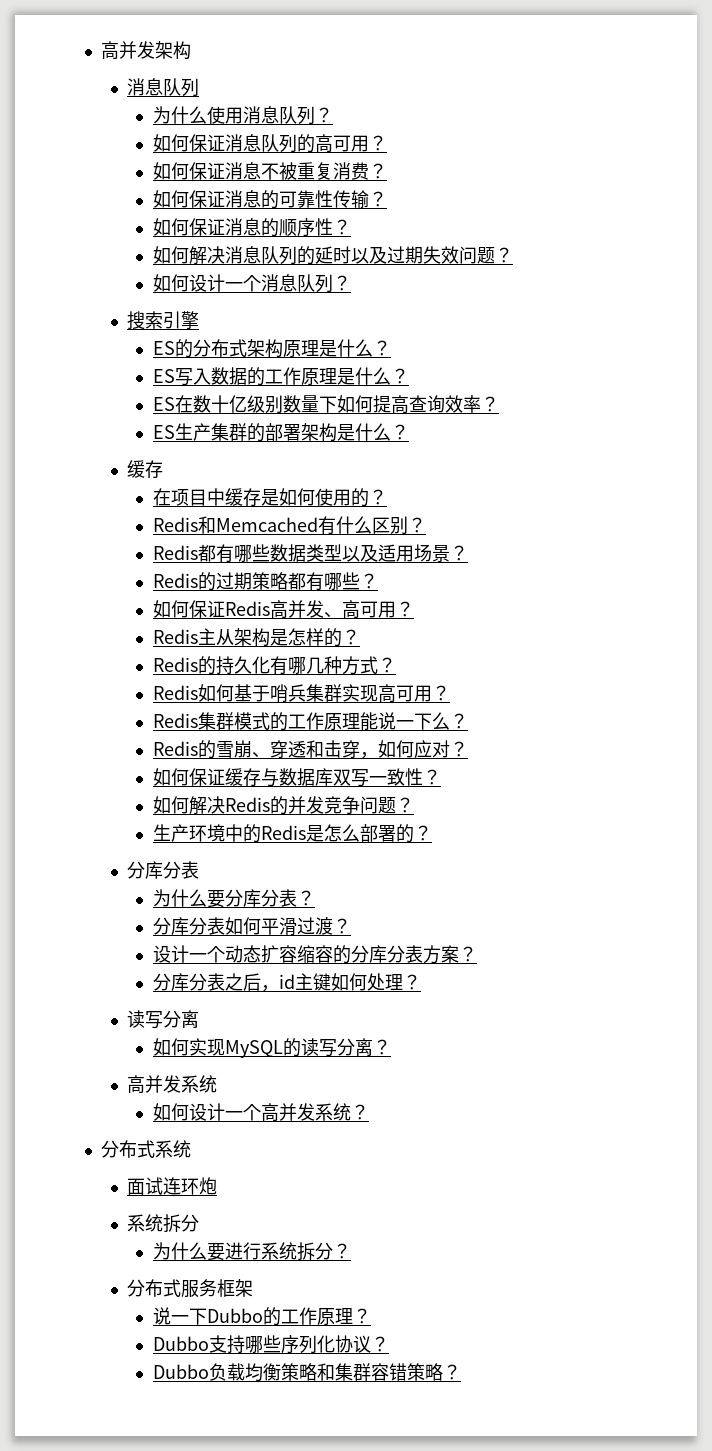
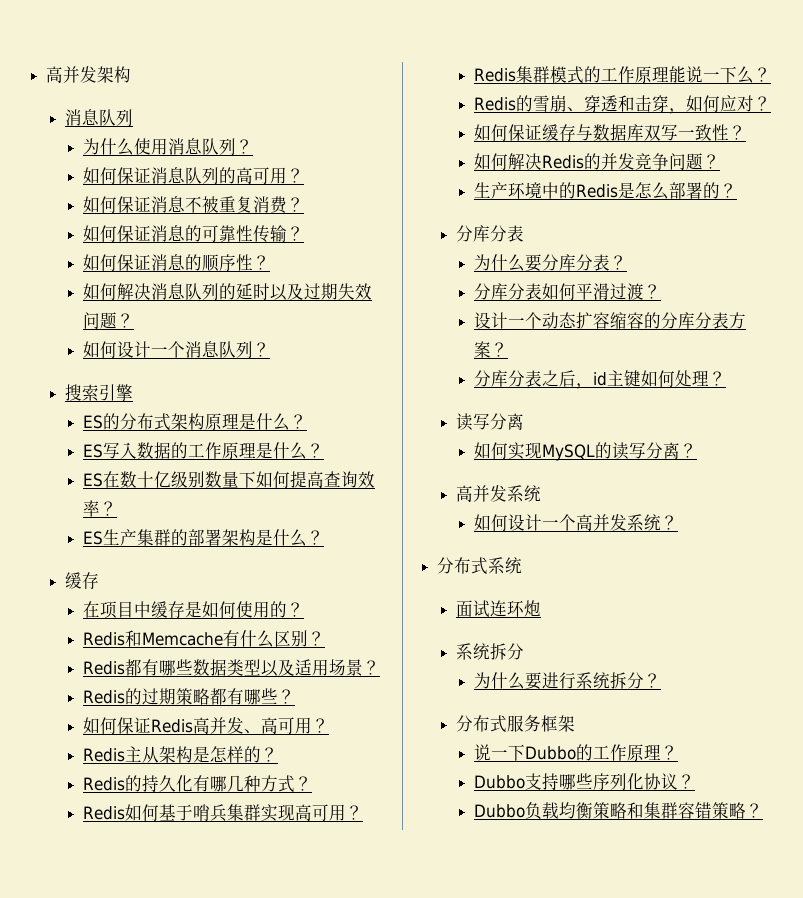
- Redis和Memcached有什么区别？
+ Redis和Memcache有什么区别？

